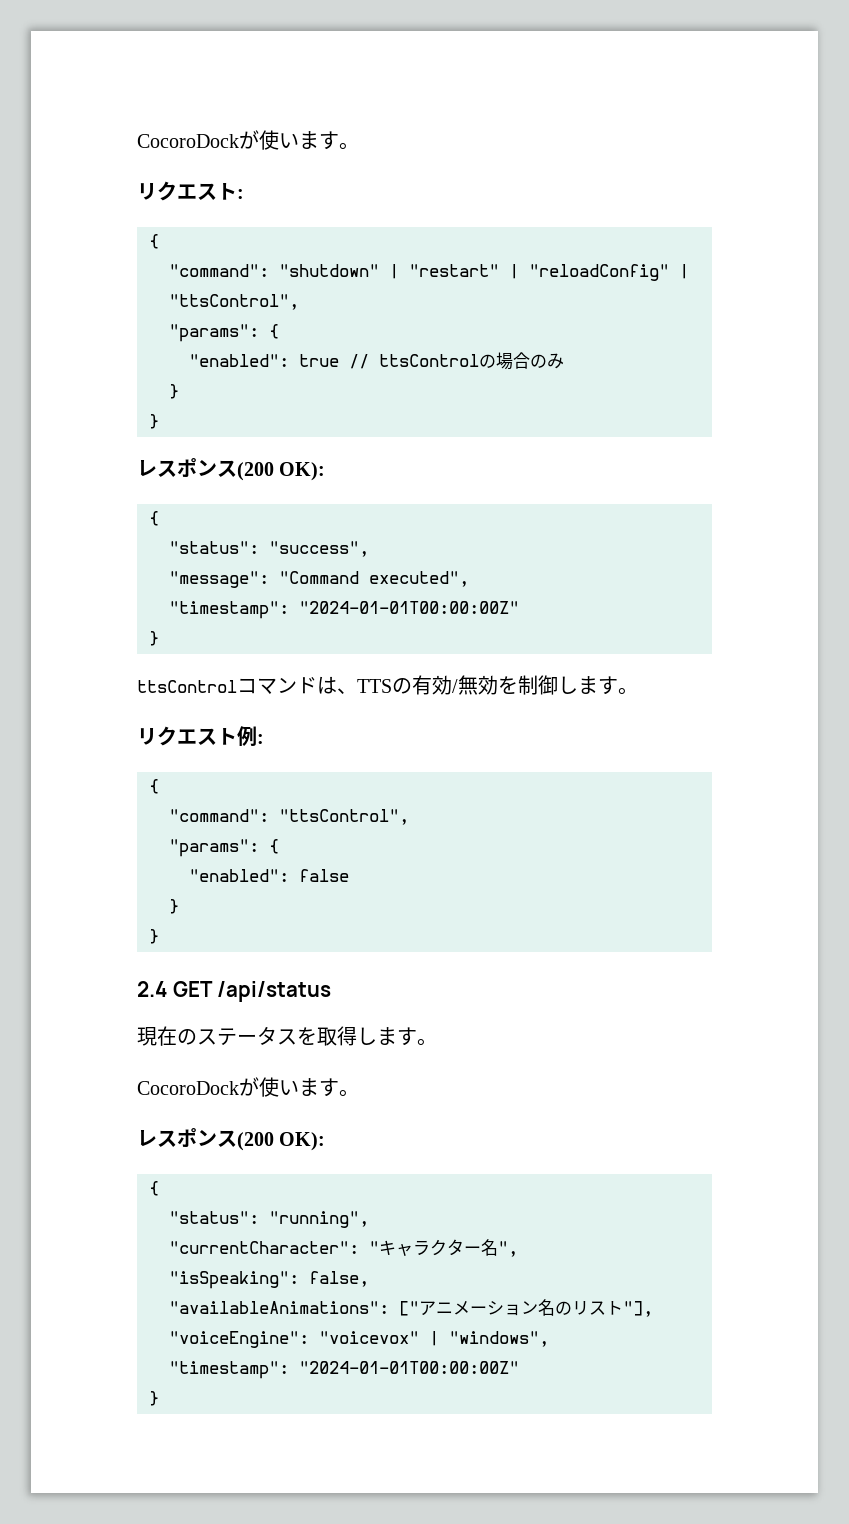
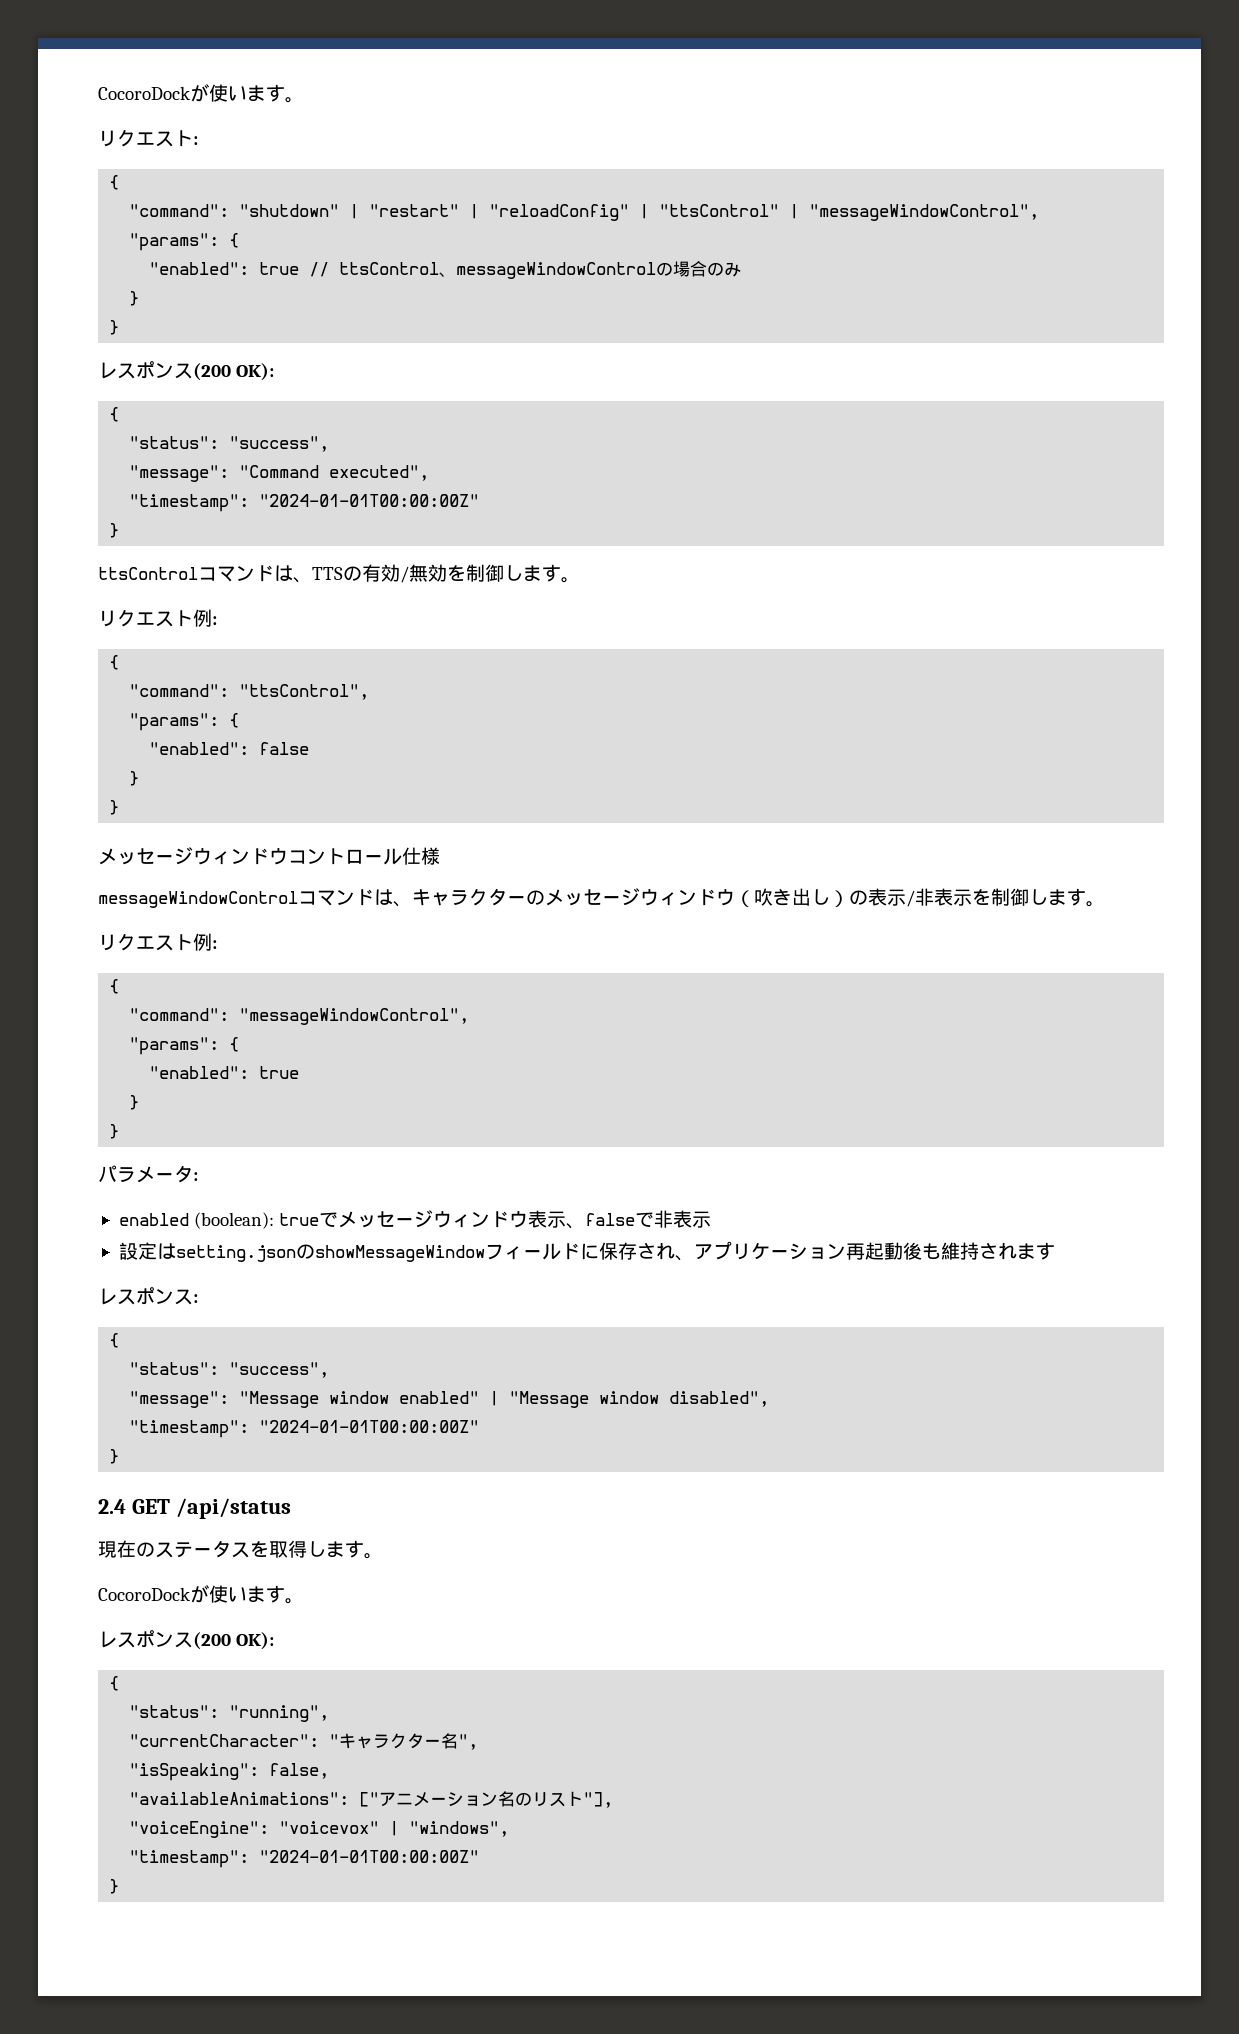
- "command": "shutdown" | "restart" | "reloadConfig" | "ttsControl",
+ "command": "shutdown" | "restart" | "reloadConfig" | "ttsControl" | "messageWindowControl",
- "enabled": true // ttsControlの場合のみ
+ "enabled": true // ttsControl、messageWindowControlの場合のみ
+ メッセージウィンドウコントロール仕様
+ messageWindowControlコマンドは、キャラクターのメッセージウィンドウ（吹き出し）の表示/非表示を制御します。
+ リクエスト例:
+ {
+ "command": "messageWindowControl",
+ "params": {
+ "enabled": true
+ }
+ }
+ パラメータ:
+ enabled (boolean): trueでメッセージウィンドウ表示、falseで非表示
+ 設定はsetting.jsonのshowMessageWindowフィールドに保存され、アプリケーション再起動後も維持されます
+ レスポンス:
+ {
+ "status": "success",
+ "message": "Message window enabled" | "Message window disabled",
+ "timestamp": "2024-01-01T00:00:00Z"
+ }

